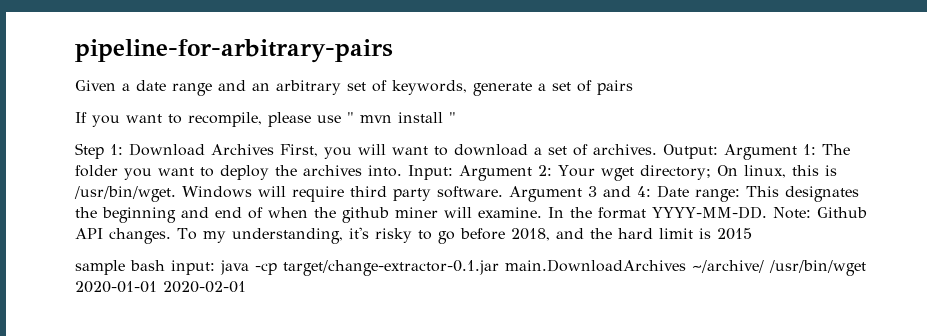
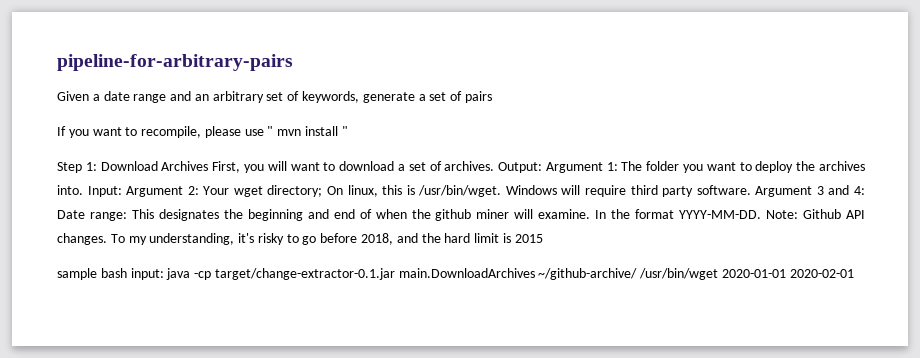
- sample bash input: java -cp target/change-extractor-0.1.jar main.DownloadArchives ~/archive/ /usr/bin/wget 2020-01-01 2020-02-01
+ sample bash input: java -cp target/change-extractor-0.1.jar main.DownloadArchives ~/github-archive/ /usr/bin/wget 2020-01-01 2020-02-01

